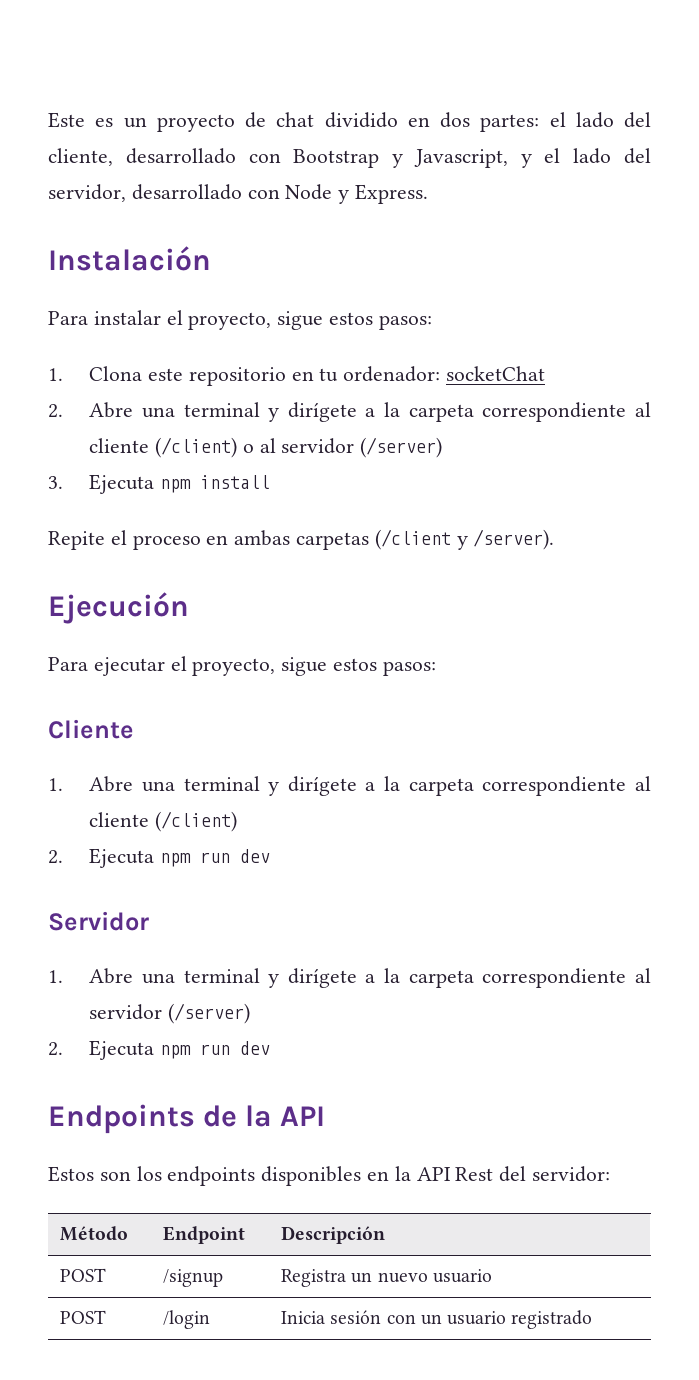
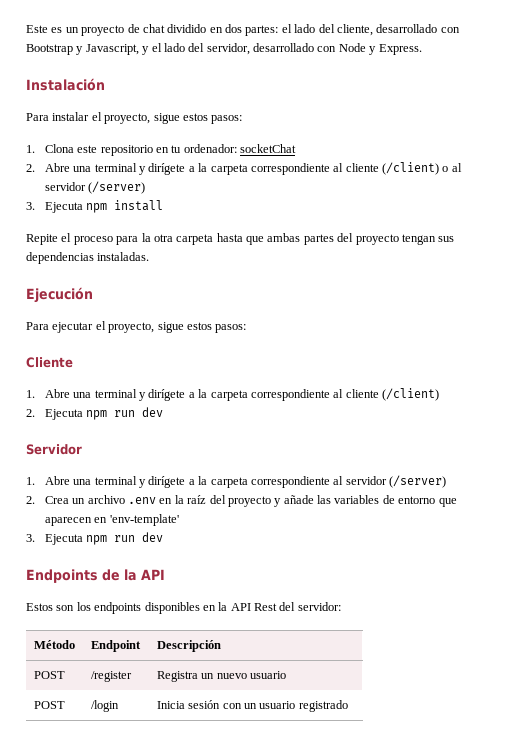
- Repite el proceso en ambas carpetas (/client y /server).
+ Repite el proceso para la otra carpeta hasta que ambas partes del proyecto tengan sus dependencias instaladas.
  1. Abre una terminal y dirígete a la carpeta correspondiente al servidor (/server)
- 2. Ejecuta npm run dev
+ 2. Crea un archivo .env en la raíz del proyecto y añade las variables de entorno que aparecen en 'env-template'
+ 3. Ejecuta npm run dev
- POST | /signup | Registra un nuevo usuario
+ POST | /register | Registra un nuevo usuario

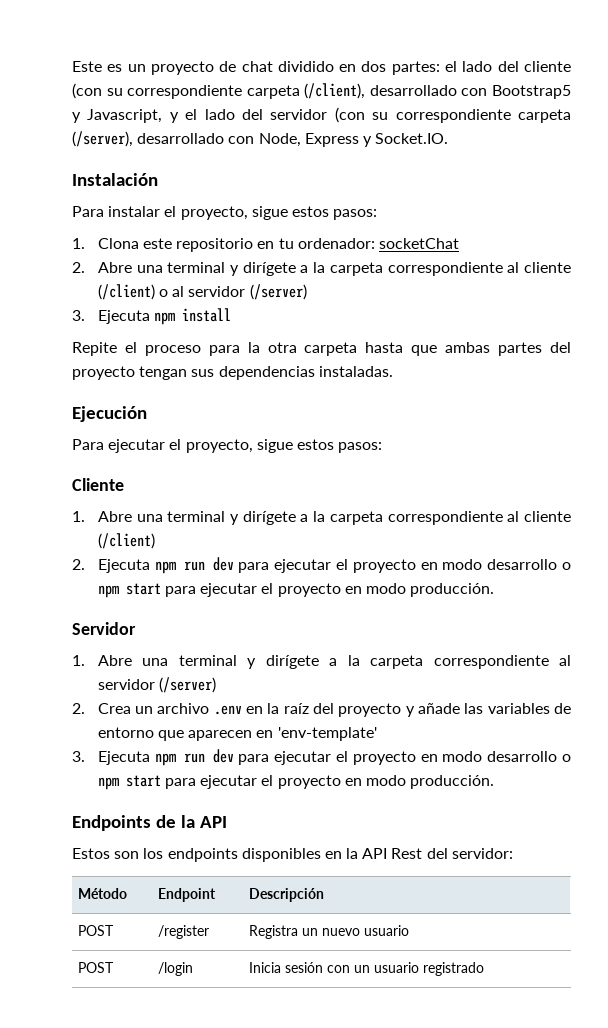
- Este es un proyecto de chat dividido en dos partes: el lado del cliente, desarrollado con Bootstrap y Javascript, y el lado del servidor, desarrollado con Node y Express.
+ Este es un proyecto de chat dividido en dos partes: el lado del cliente (con su correspondiente carpeta (/client), desarrollado con Bootstrap5 y Javascript, y el lado del servidor (con su correspondiente carpeta (/server), desarrollado con Node, Express y Socket.IO.
- 2. Ejecuta npm run dev
+ 2. Ejecuta npm run dev para ejecutar el proyecto en modo desarrollo o npm start para ejecutar el proyecto en modo producción.
- 3. Ejecuta npm run dev
+ 3. Ejecuta npm run dev para ejecutar el proyecto en modo desarrollo o npm start para ejecutar el proyecto en modo producción.

